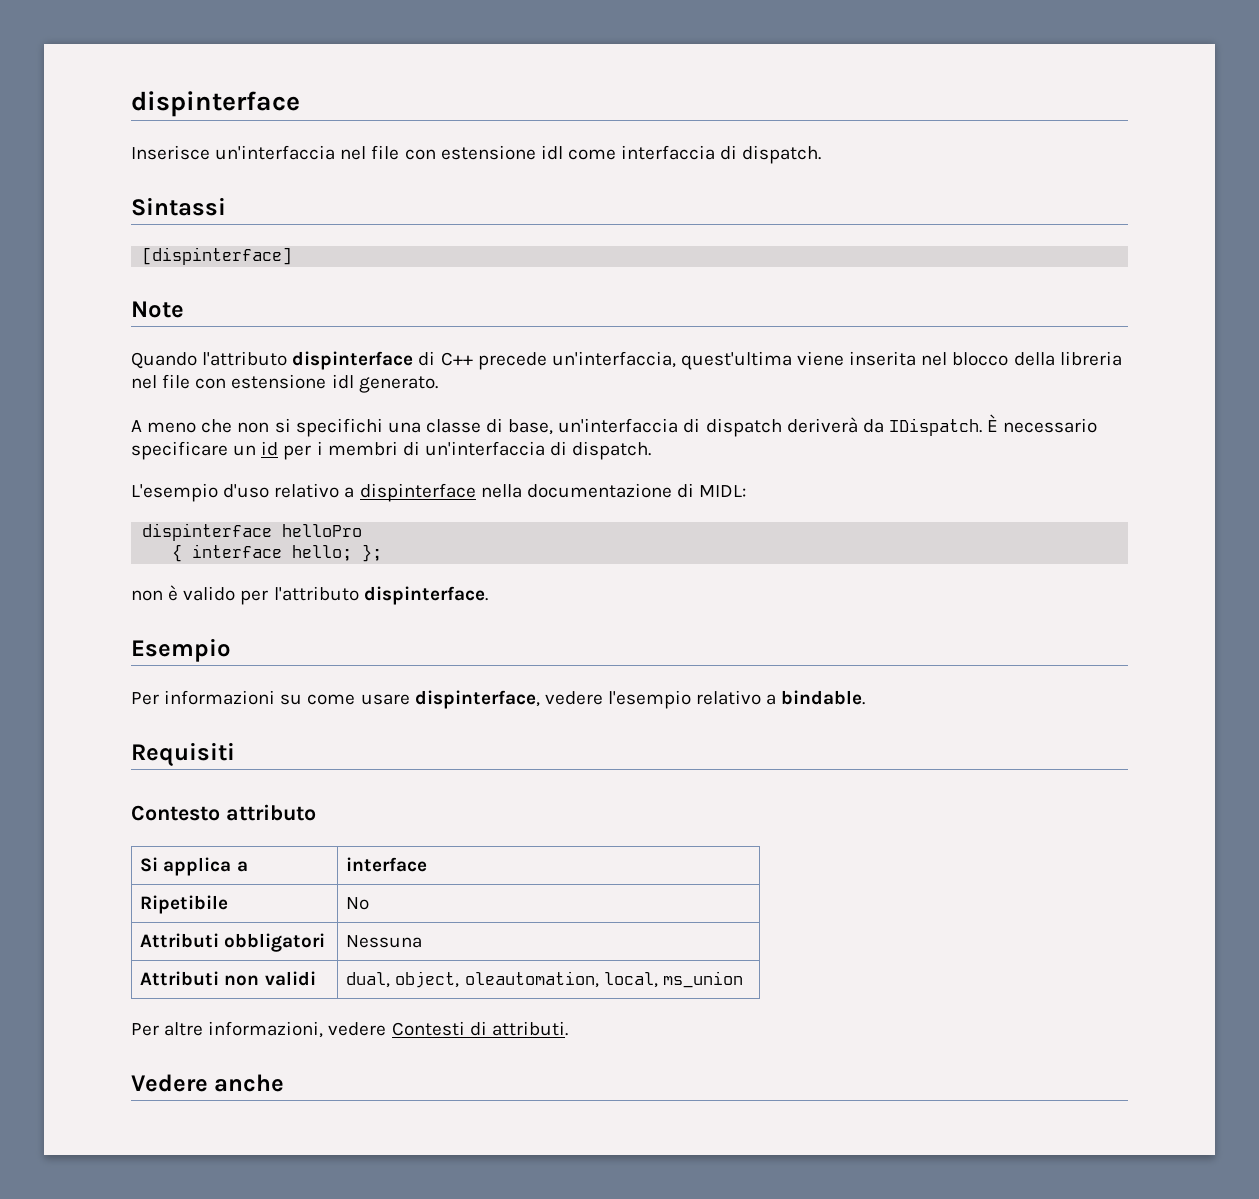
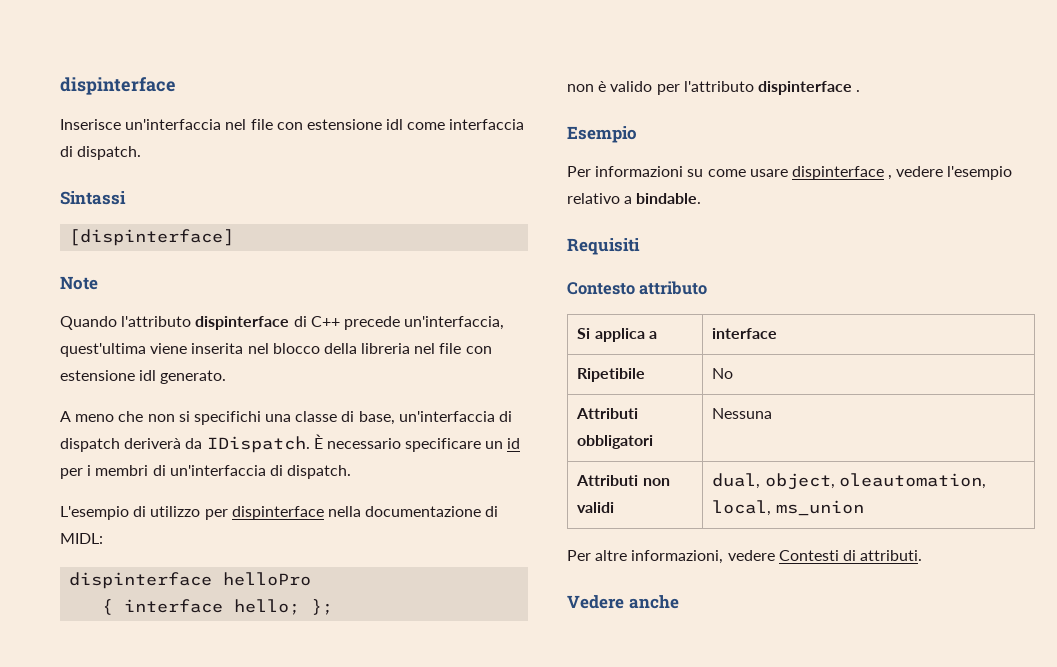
- L'esempio d'uso relativo a dispinterface nella documentazione di MIDL:
+ L'esempio di utilizzo per dispinterface nella documentazione di MIDL:
- non è valido per l'attributo dispinterface.
+ non è valido per l'attributo dispinterface .
- Per informazioni su come usare dispinterface, vedere l'esempio relativo a bindable.
+ Per informazioni su come usare dispinterface , vedere l'esempio relativo a bindable.

